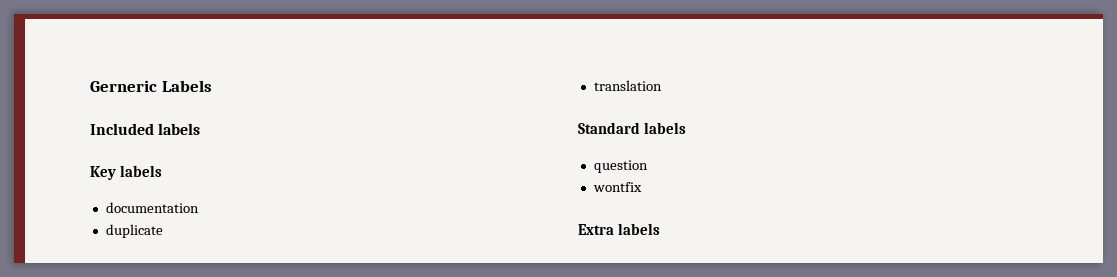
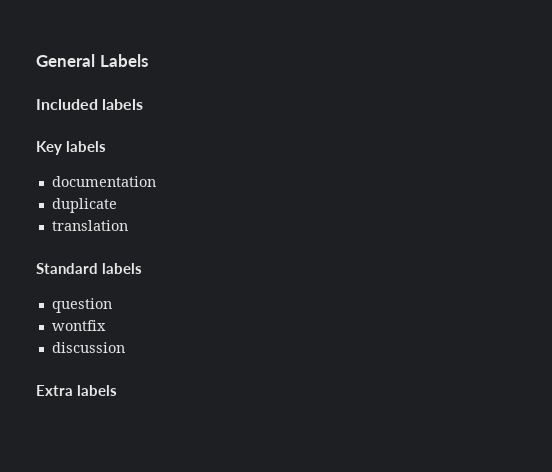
- Gerneric Labels
+ General Labels
+ discussion

